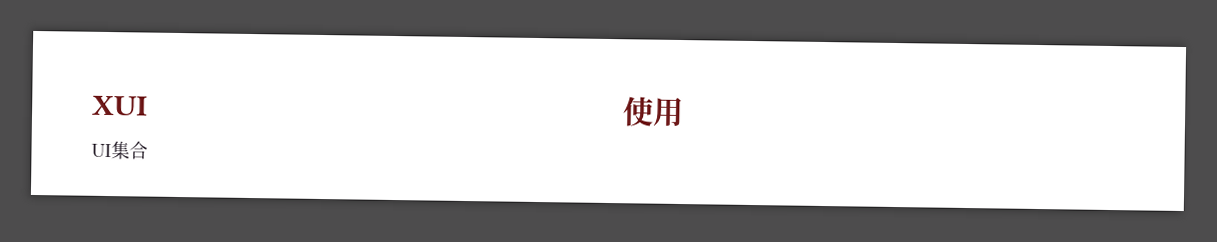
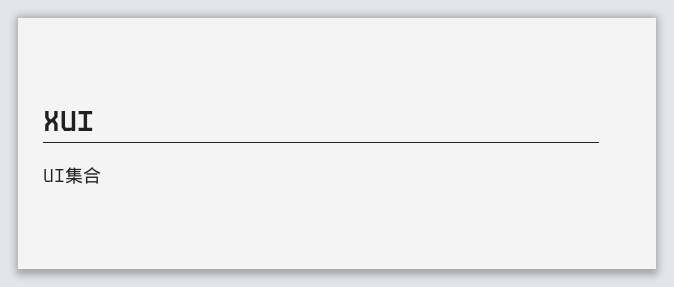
- 使用

